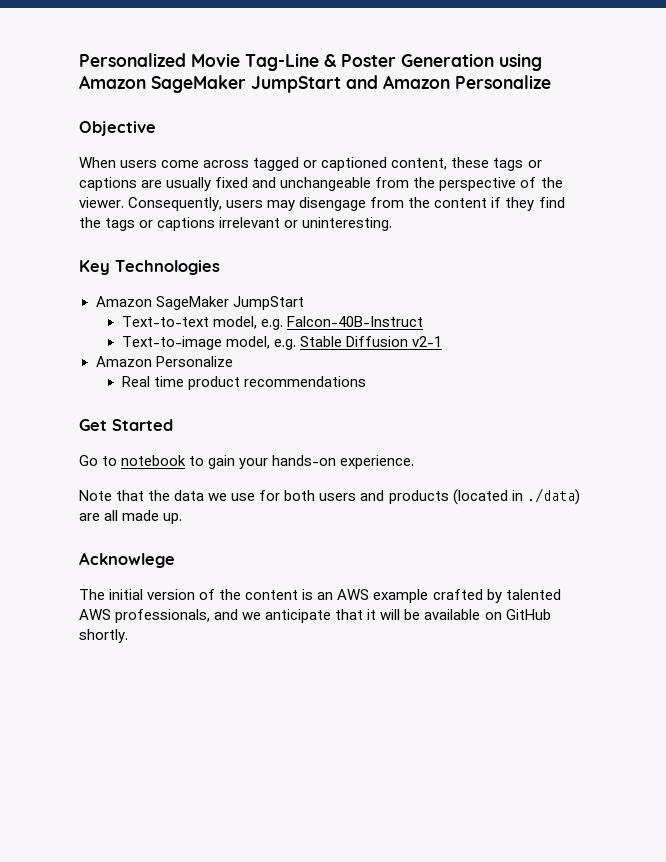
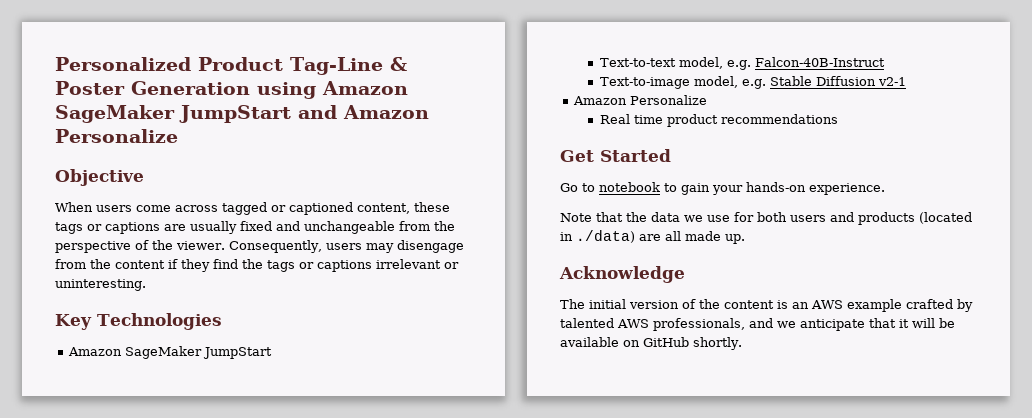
- Personalized Movie Tag-Line & Poster Generation using Amazon SageMaker JumpStart and Amazon Personalize
+ Personalized Product Tag-Line & Poster Generation using Amazon SageMaker JumpStart and Amazon Personalize
- Acknowlege
+ Acknowledge

